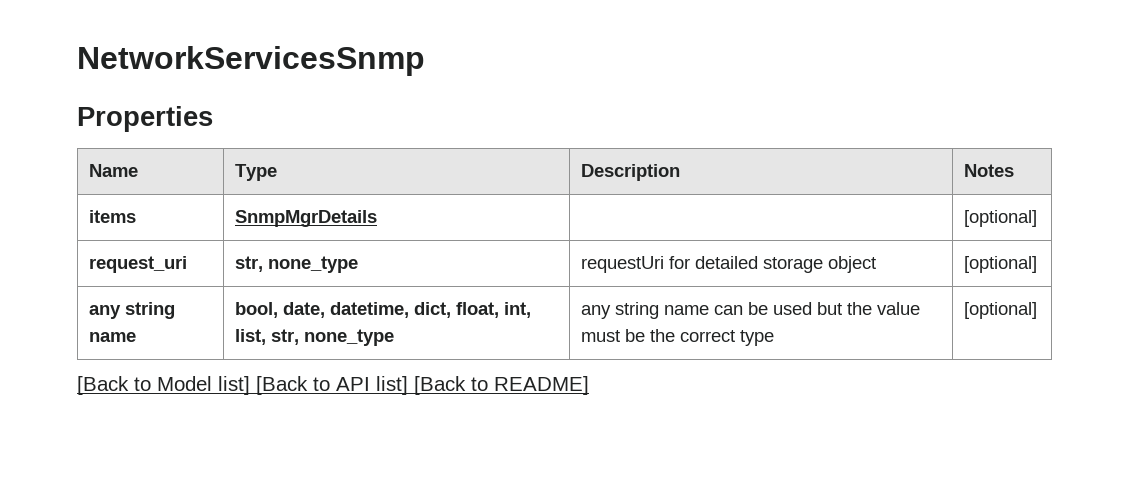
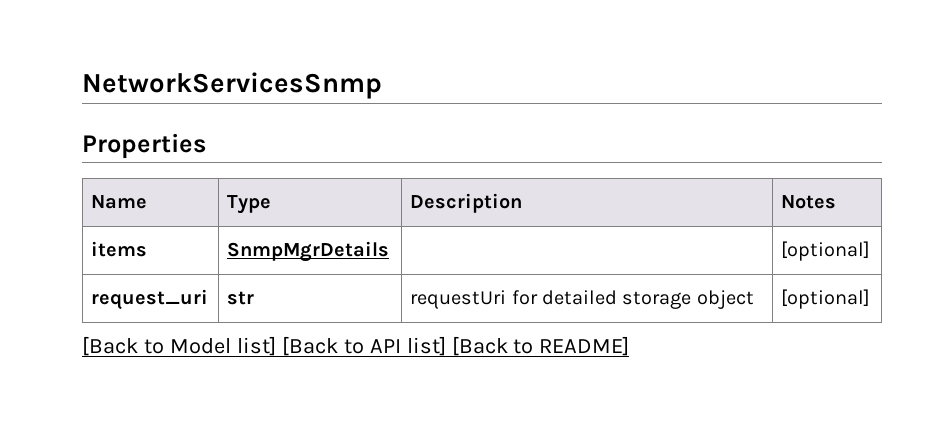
- request_uri | str, none_type | requestUri for detailed storage object | [optional]
+ request_uri | str | requestUri for detailed storage object | [optional]
- any string name | bool, date, datetime, dict, float, int, list, str, none_type | any string name can be used but the value must be the correct type | [optional]

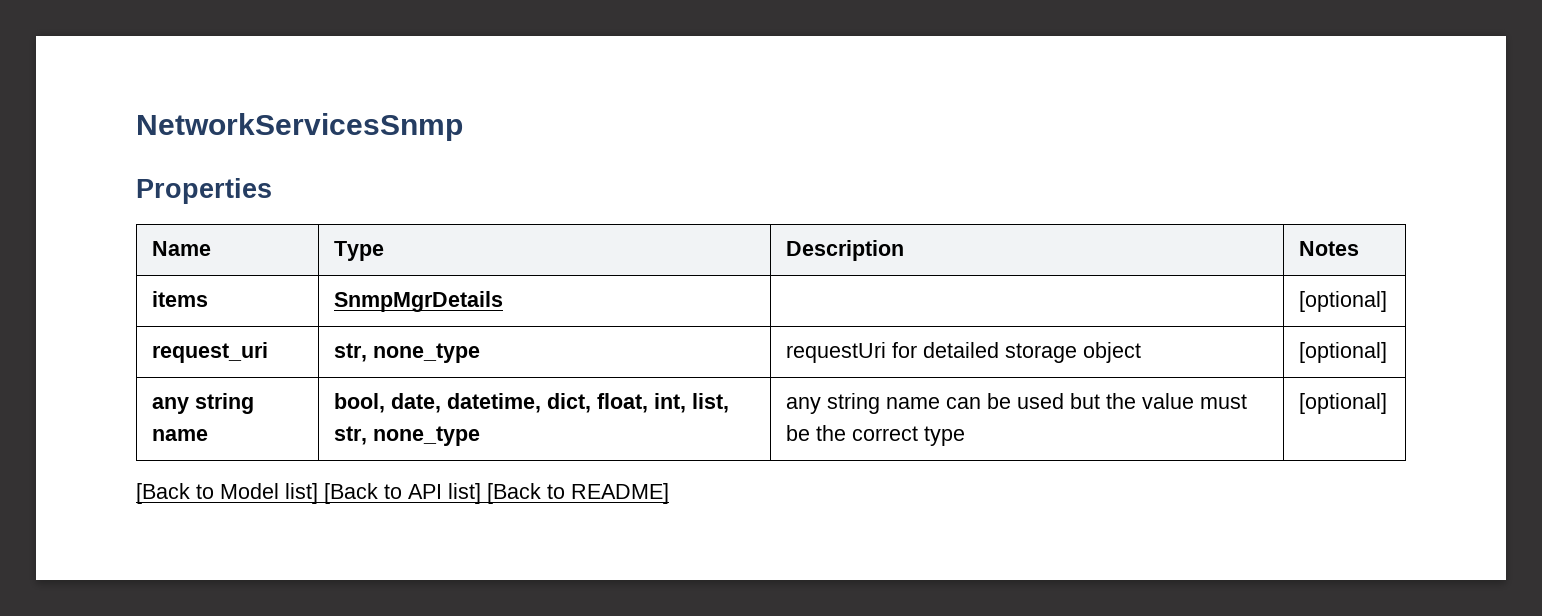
- request_uri | str | requestUri for detailed storage object | [optional]
+ request_uri | str, none_type | requestUri for detailed storage object | [optional]
+ any string name | bool, date, datetime, dict, float, int, list, str, none_type | any string name can be used but the value must be the correct type | [optional]

